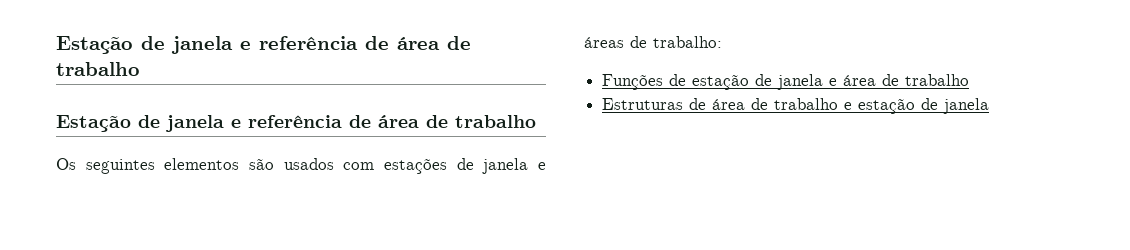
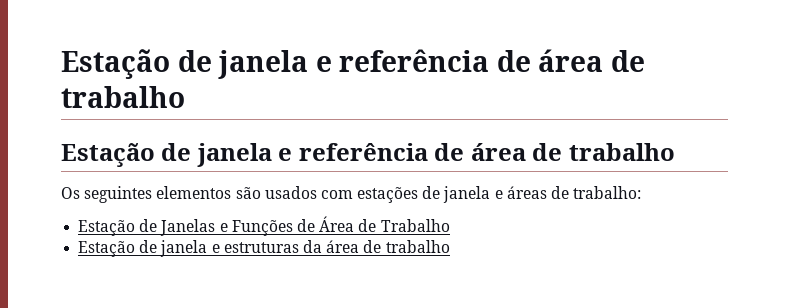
- Funções de estação de janela e área de trabalho
- Estruturas de área de trabalho e estação de janela
+ Estação de Janelas e Funções de Área de Trabalho
+ Estação de janela e estruturas da área de trabalho

